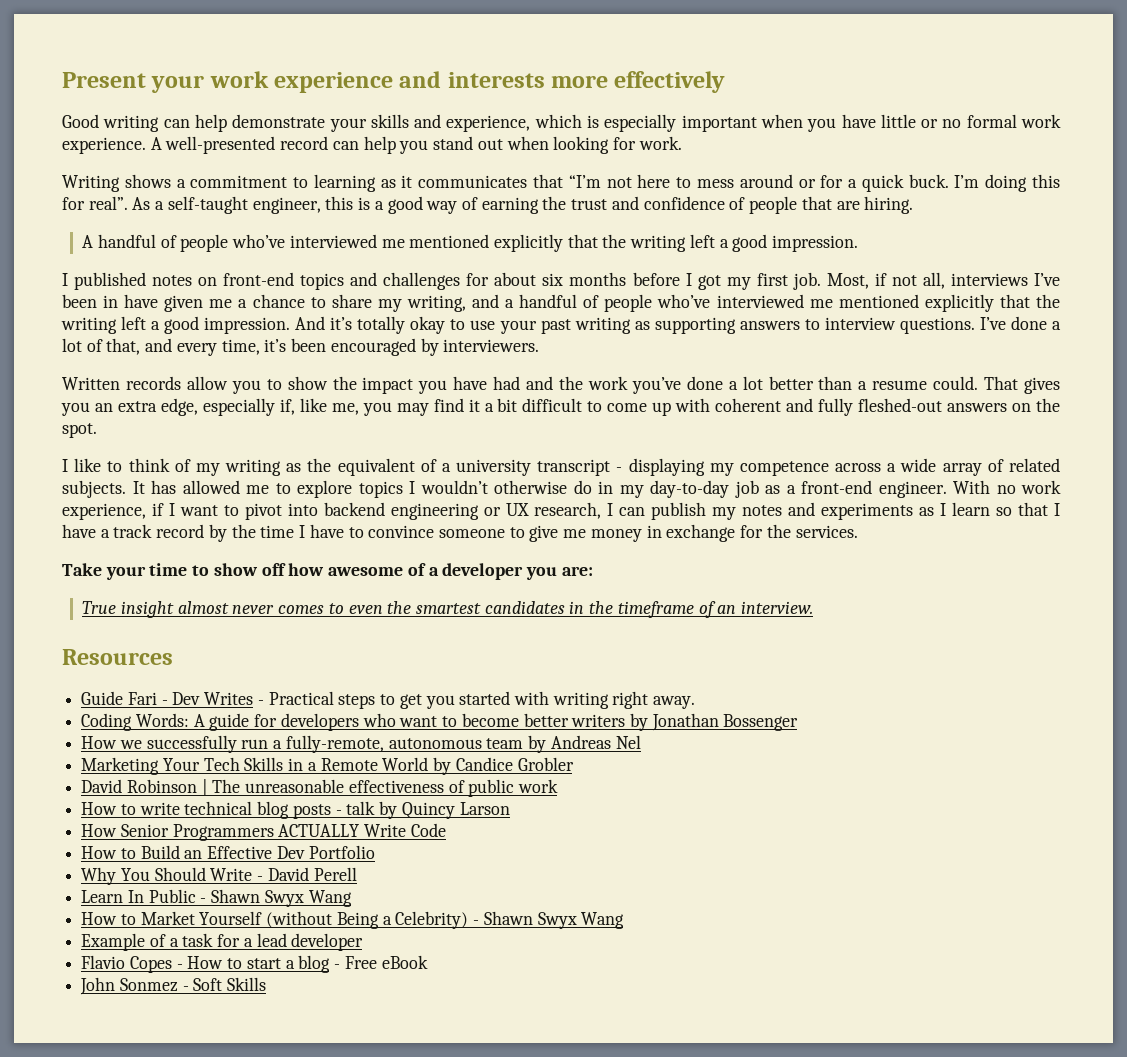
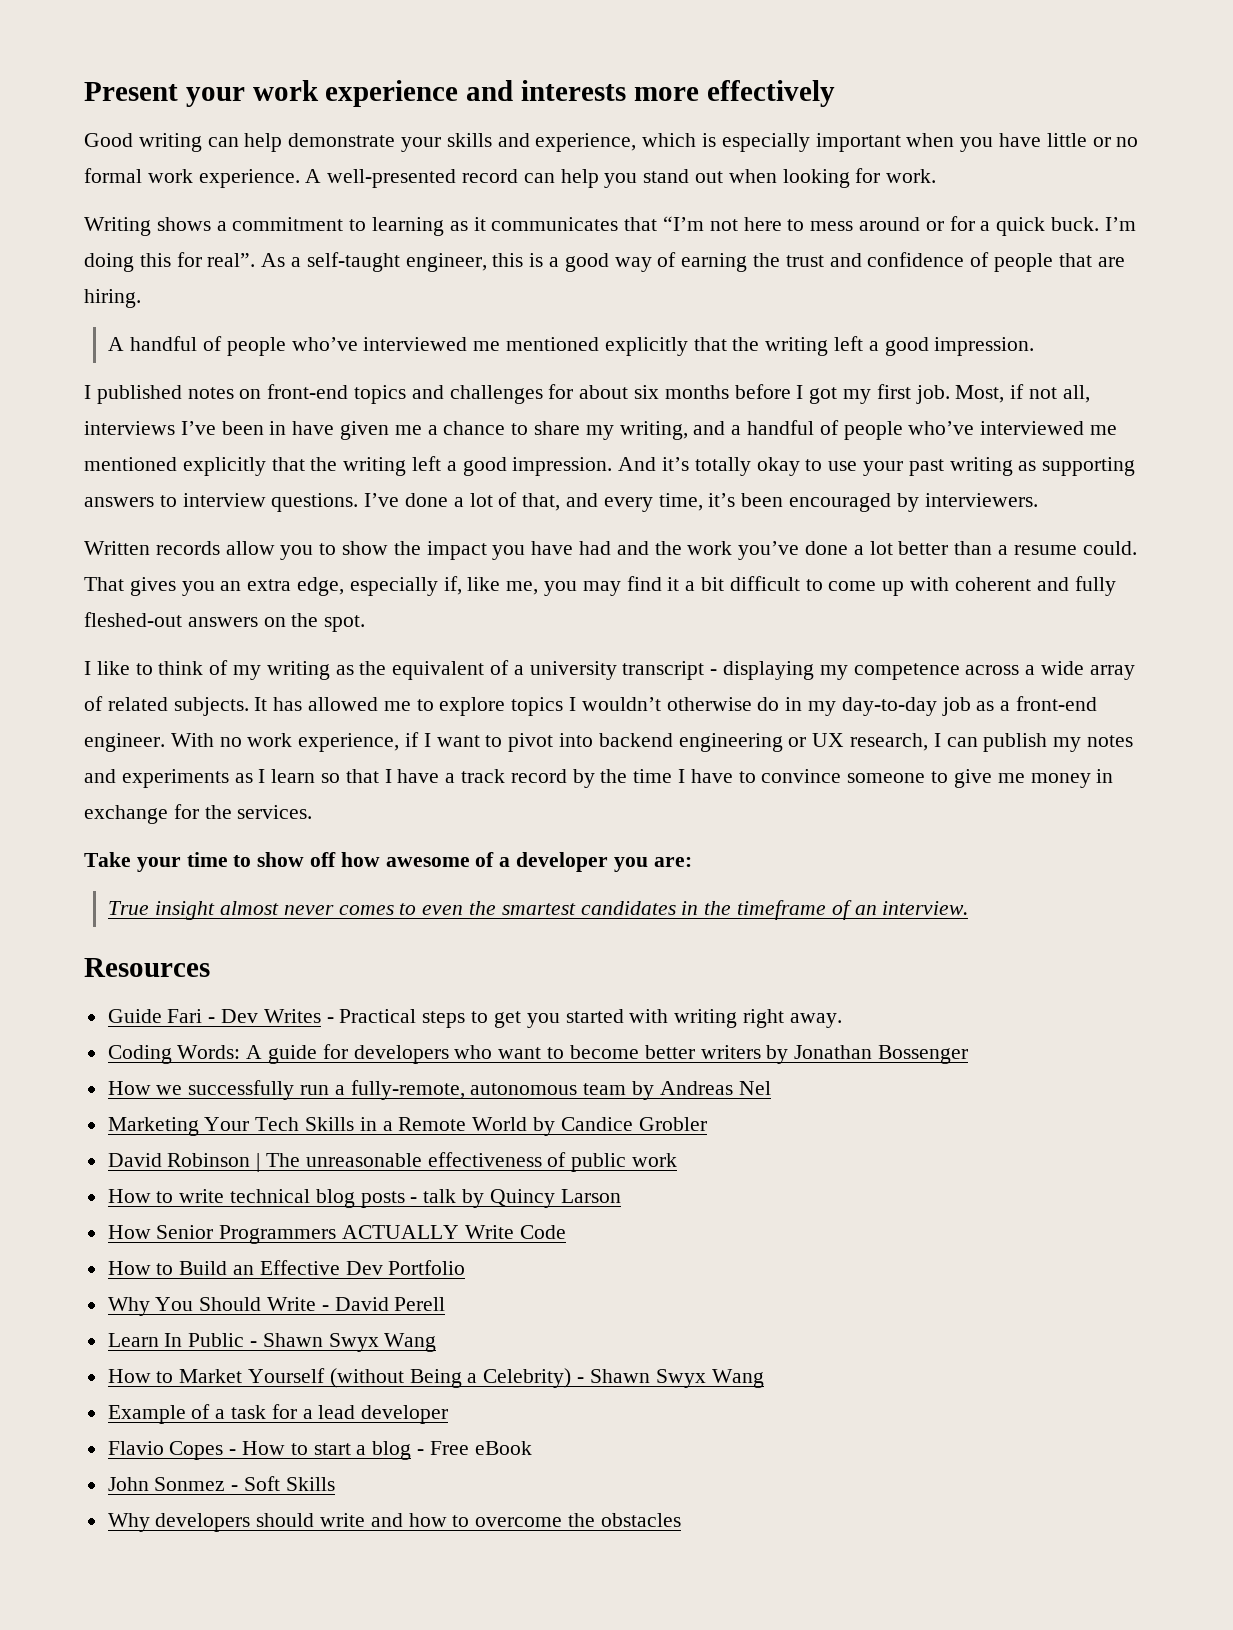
+ Why developers should write and how to overcome the obstacles

